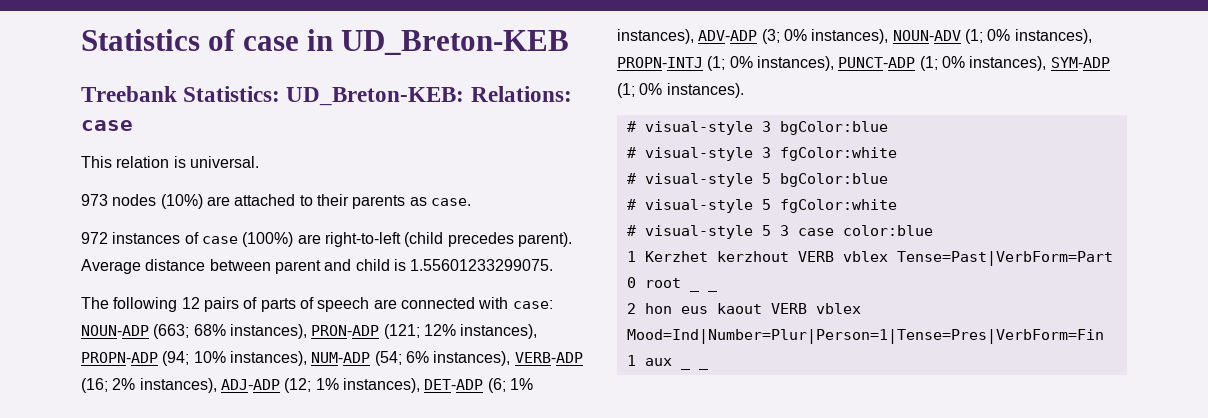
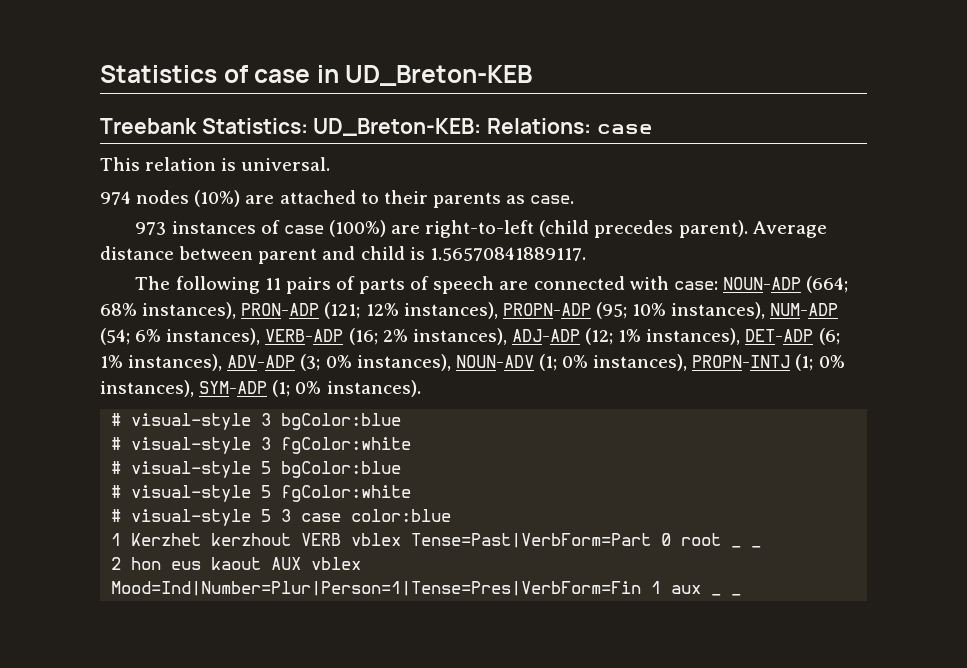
- 973 nodes (10%) are attached to their parents as case.
+ 974 nodes (10%) are attached to their parents as case.
- 972 instances of case (100%) are right-to-left (child precedes parent).
+ 973 instances of case (100%) are right-to-left (child precedes parent).
- Average distance between parent and child is 1.55601233299075.
+ Average distance between parent and child is 1.56570841889117.
- The following 12 pairs of parts of speech are connected with case: NOUN-ADP (663; 68% instances), PRON-ADP (121; 12% instances), PROPN-ADP (94; 10% instances), NUM-ADP (54; 6% instances), VERB-ADP (16; 2% instances), ADJ-ADP (12; 1% instances), DET-ADP (6; 1% instances), ADV-ADP (3; 0% instances), NOUN-ADV (1; 0% instances), PROPN-INTJ (1; 0% instances), PUNCT-ADP (1; 0% instances), SYM-ADP (1; 0% instances).
+ The following 11 pairs of parts of speech are connected with case: NOUN-ADP (664; 68% instances), PRON-ADP (121; 12% instances), PROPN-ADP (95; 10% instances), NUM-ADP (54; 6% instances), VERB-ADP (16; 2% instances), ADJ-ADP (12; 1% instances), DET-ADP (6; 1% instances), ADV-ADP (3; 0% instances), NOUN-ADV (1; 0% instances), PROPN-INTJ (1; 0% instances), SYM-ADP (1; 0% instances).
- 2 hon eus kaout VERB vblex Mood=Ind|Number=Plur|Person=1|Tense=Pres|VerbForm=Fin 1 aux _ _
+ 2 hon eus kaout AUX vblex Mood=Ind|Number=Plur|Person=1|Tense=Pres|VerbForm=Fin 1 aux _ _

